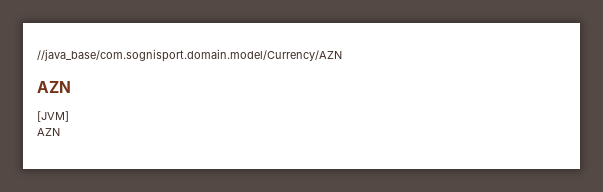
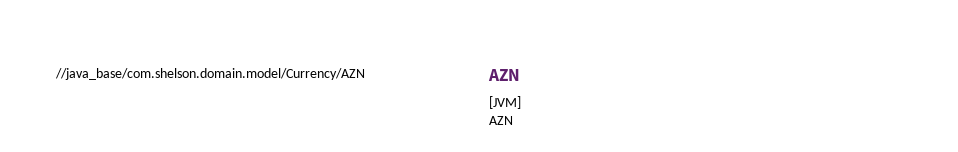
- //java_base/com.sognisport.domain.model/Currency/AZN
+ //java_base/com.shelson.domain.model/Currency/AZN

